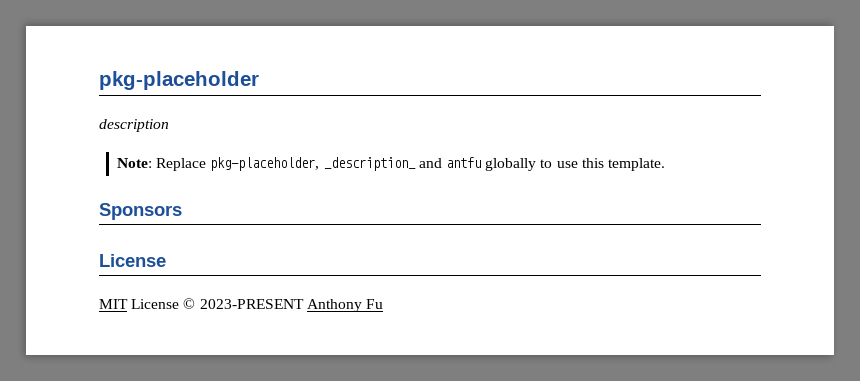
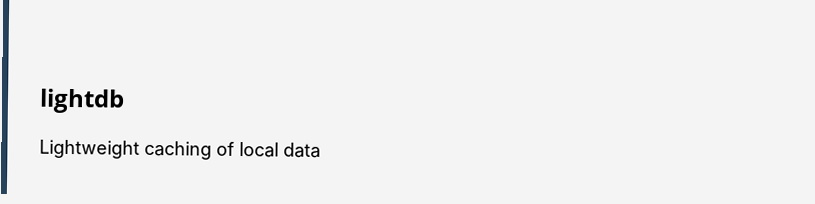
- pkg-placeholder
- description
- Note: Replace pkg-placeholder, _description_ and antfu globally to use this template.
- Sponsors
- License
- MIT License © 2023-PRESENT Anthony Fu
+ lightdb
+ Lightweight caching of local data

